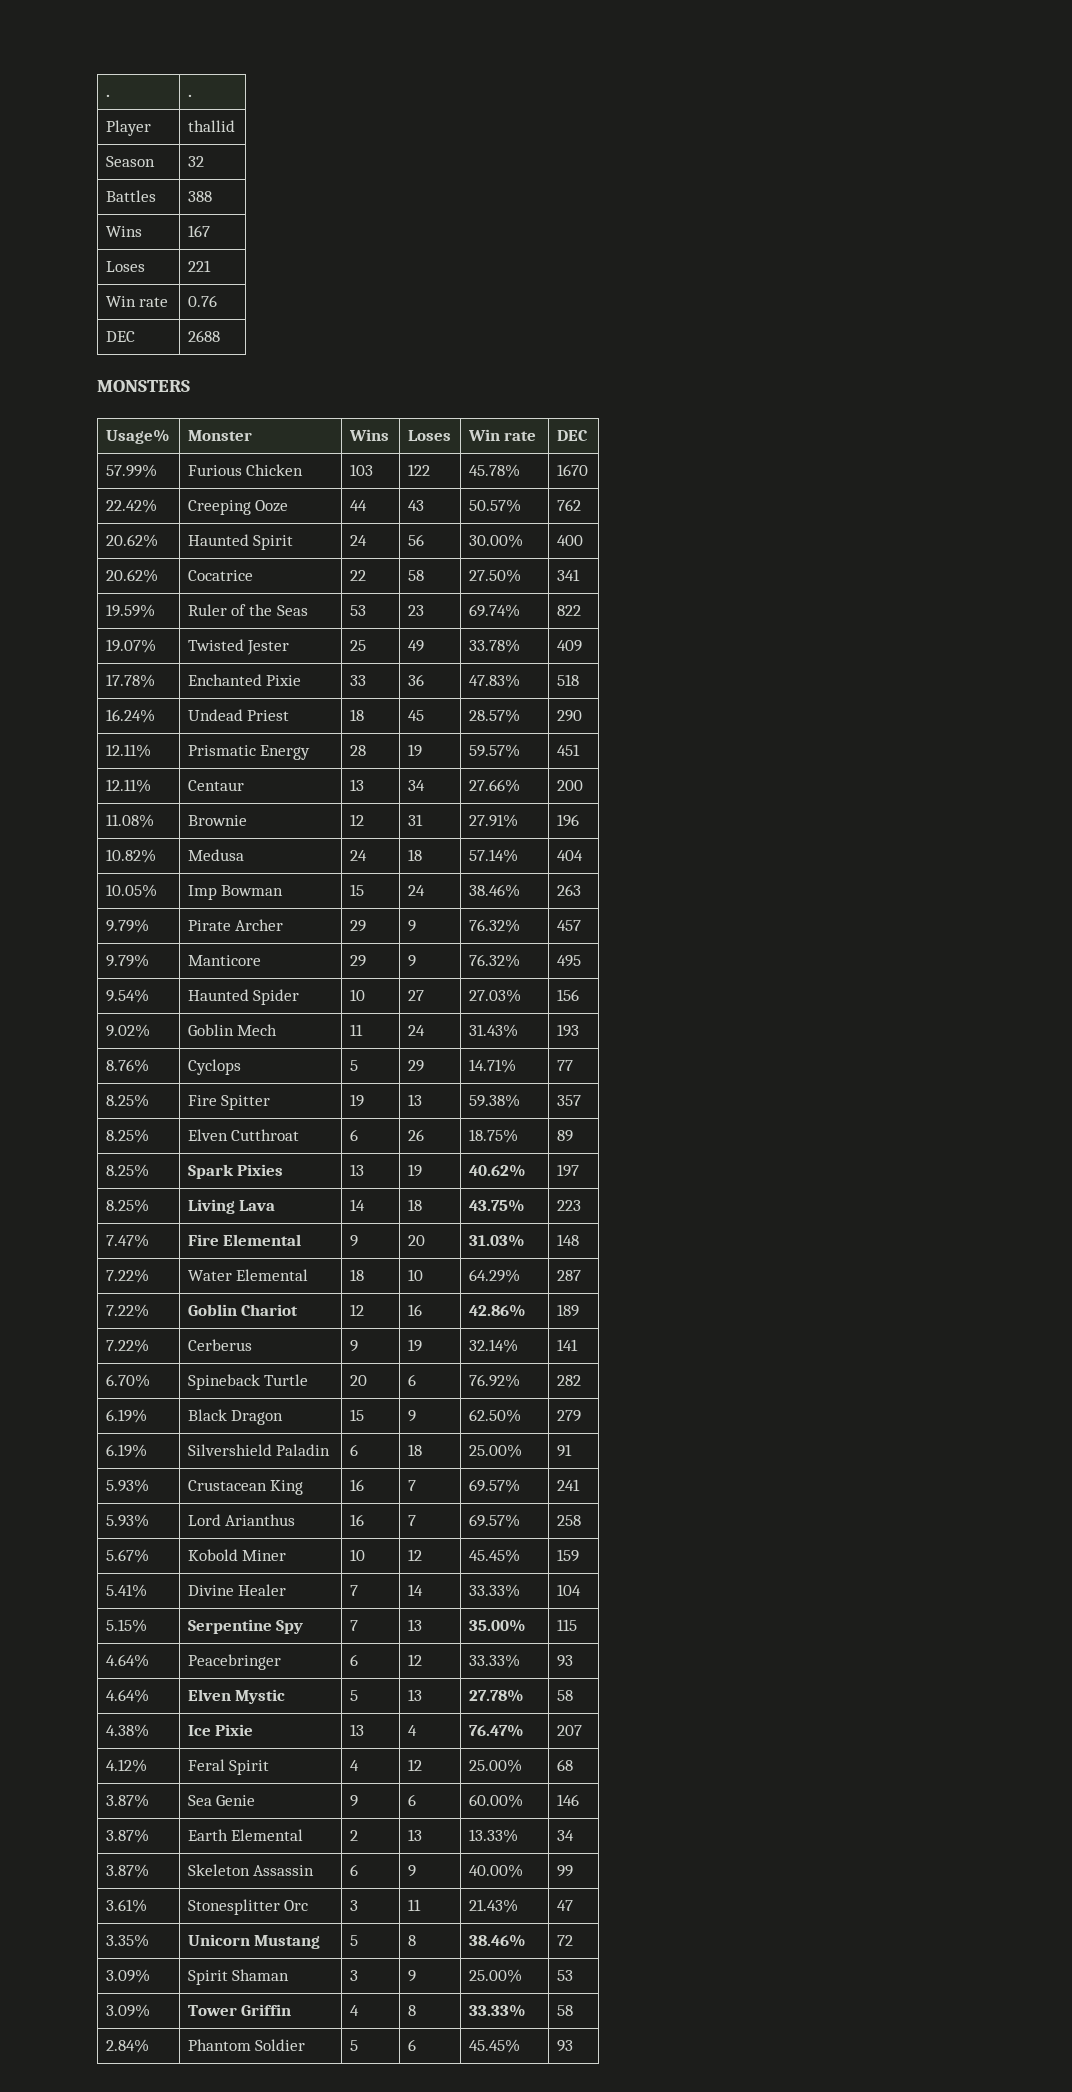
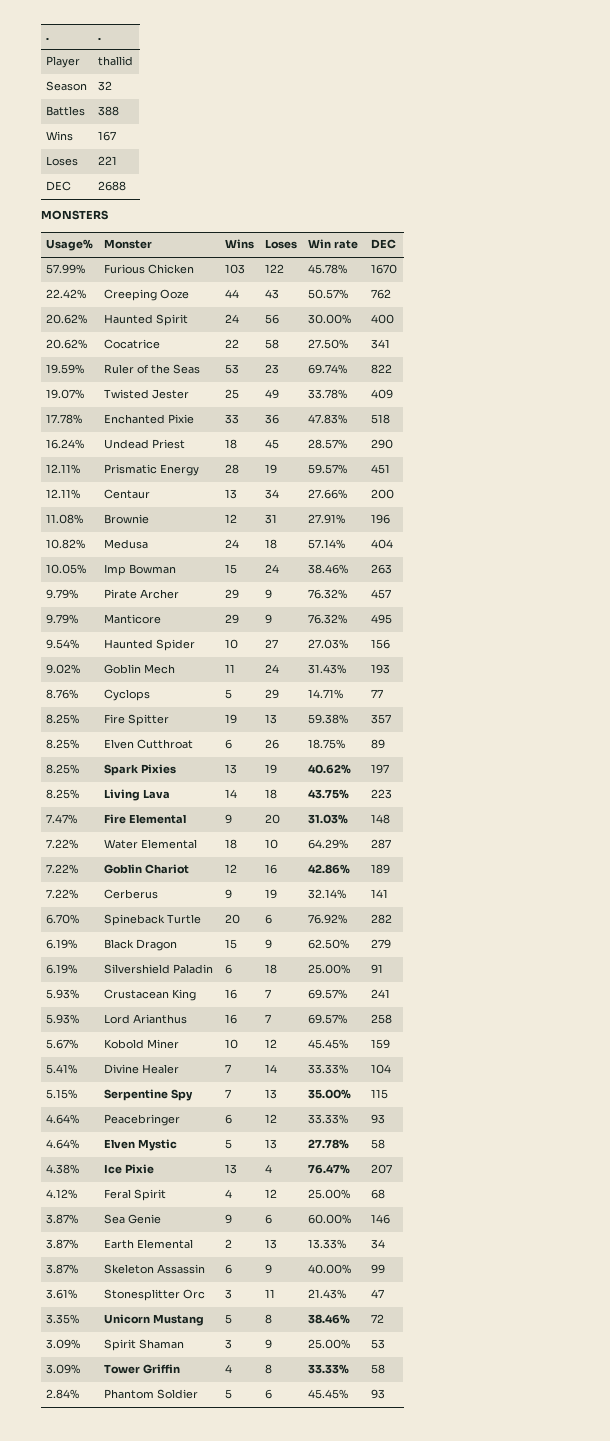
- Win rate | 0.76

